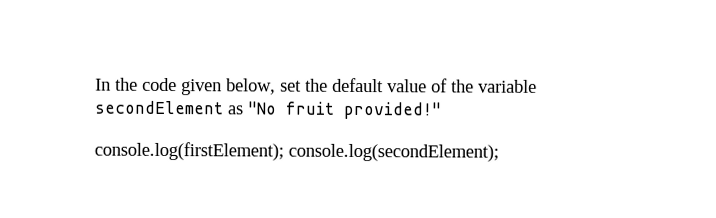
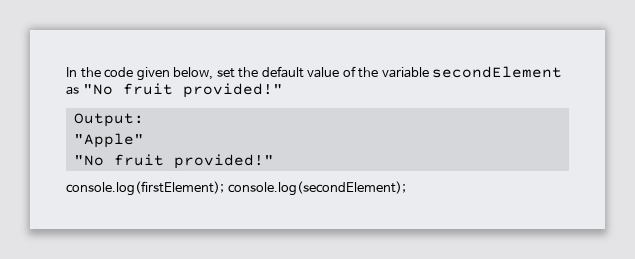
+ Output:
+ "Apple"
+ "No fruit provided!"

